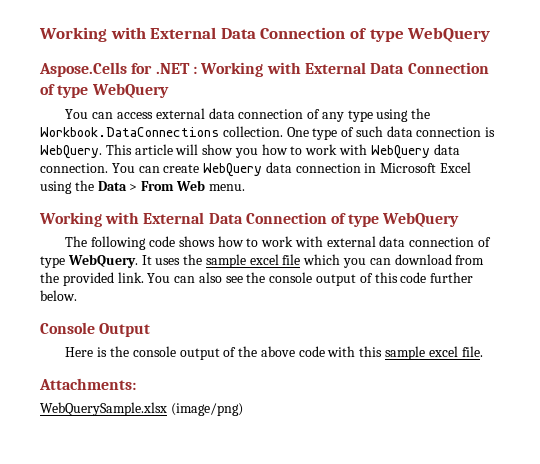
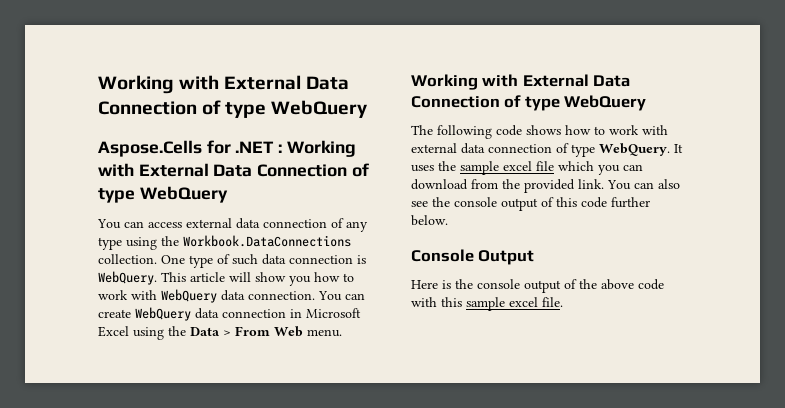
- Attachments:
- WebQuerySample.xlsx (image/png)

